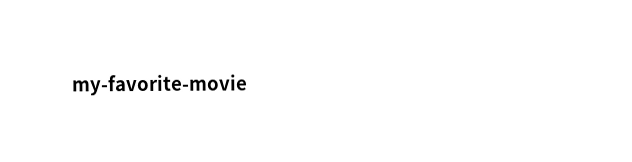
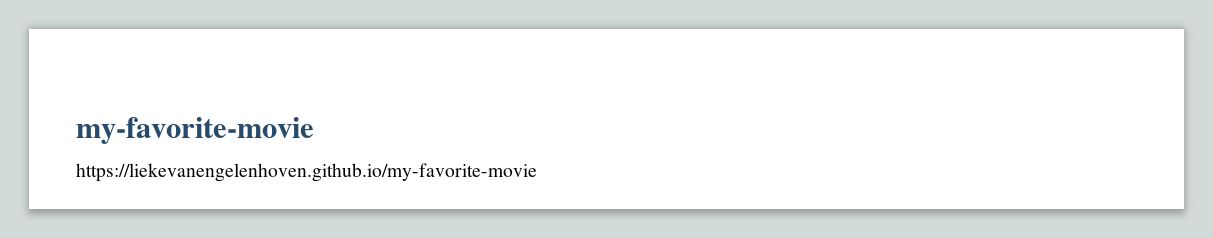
+ https://liekevanengelenhoven.github.io/my-favorite-movie

